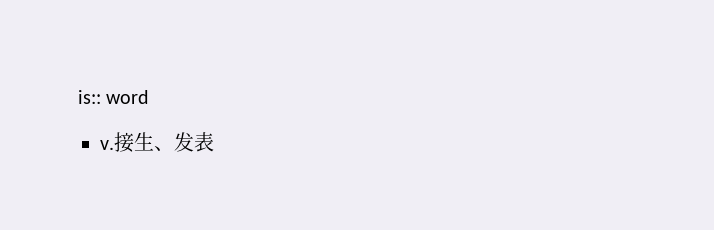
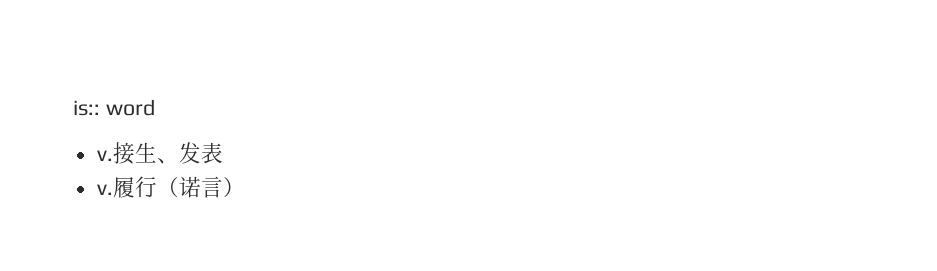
+ v.履行（诺言）

